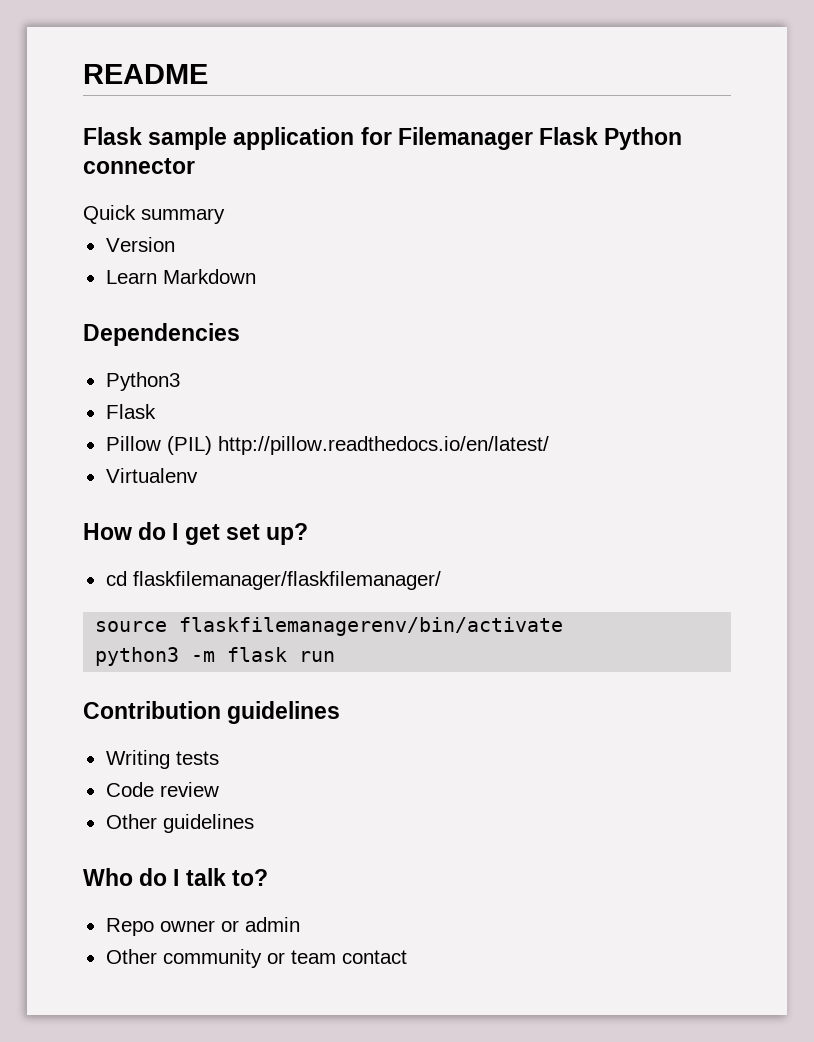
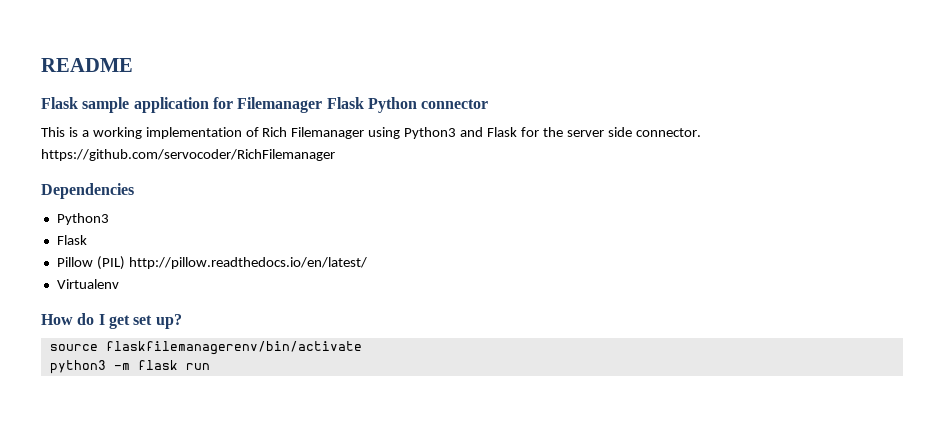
- Quick summary
- Version
- Learn Markdown
+ This is a working implementation of Rich Filemanager using Python3 and Flask for the server side connector. https://github.com/servocoder/RichFilemanager
- cd flaskfilemanager/flaskfilemanager/
- Contribution guidelines
- Writing tests
- Code review
- Other guidelines
- Who do I talk to?
- Repo owner or admin
- Other community or team contact

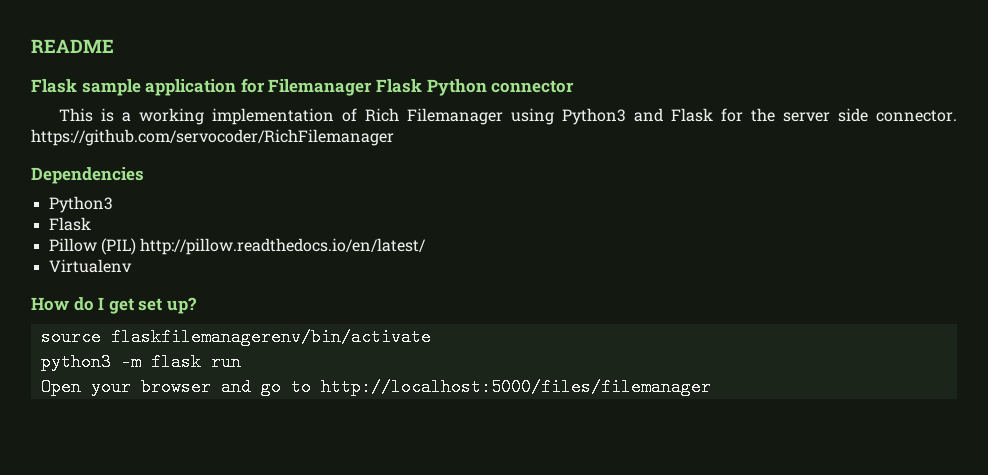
+ Open your browser and go to http://localhost:5000/files/filemanager

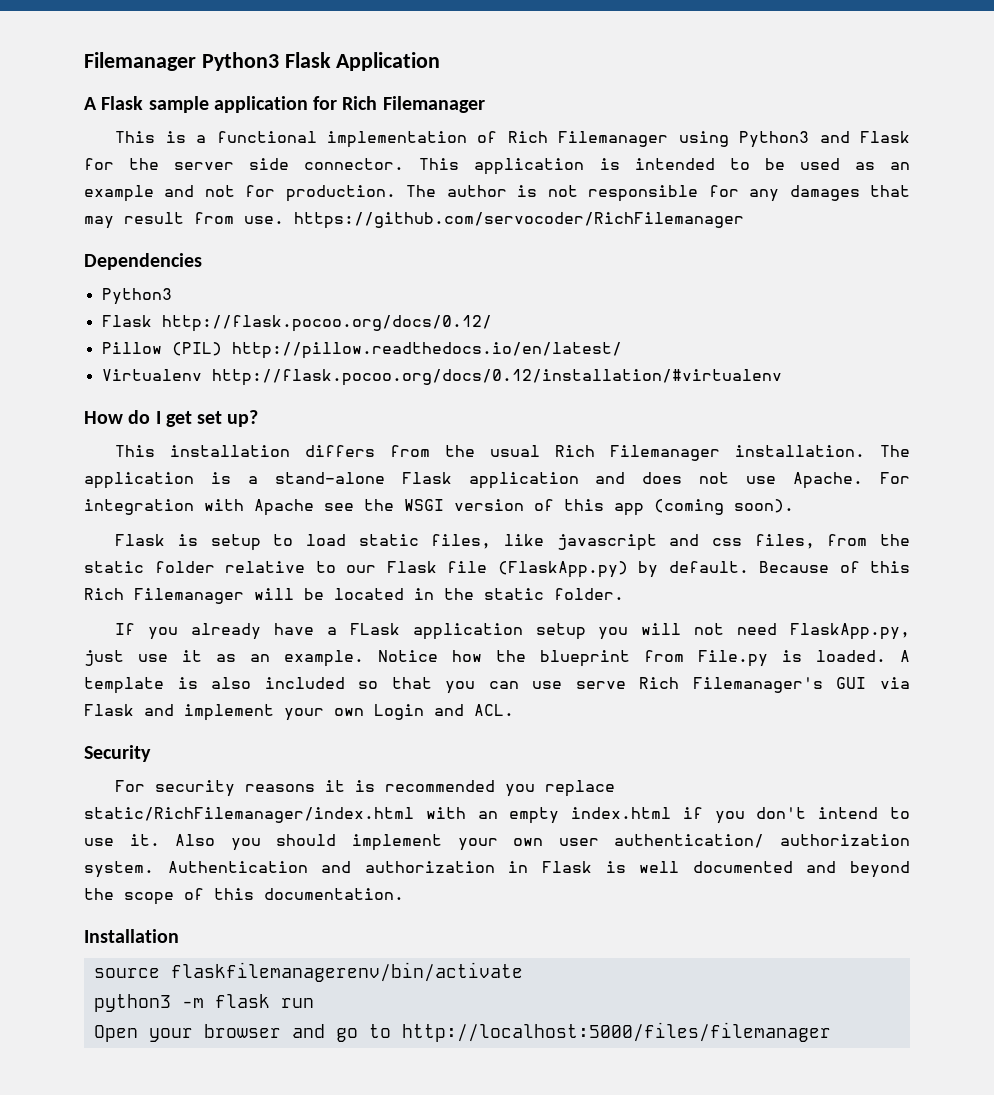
- README
- Flask sample application for Filemanager Flask Python connector
+ Filemanager Python3 Flask Application
+ A Flask sample application for Rich Filemanager
- This is a working implementation of Rich Filemanager using Python3 and Flask for the server side connector. https://github.com/servocoder/RichFilemanager
+ This is a functional implementation of Rich Filemanager using Python3 and Flask for the server side connector. This application is intended to be used as an example and not for production. The author is not responsible for any damages that may result from use. https://github.com/servocoder/RichFilemanager
  Dependencies
  Python3
- Flask
+ Flask http://flask.pocoo.org/docs/0.12/
- Virtualenv
+ Virtualenv http://flask.pocoo.org/docs/0.12/installation/#virtualenv
+ This installation differs from the usual Rich Filemanager installation. The application is a stand-alone Flask application and does not use Apache. For integration with Apache see the WSGI version of this app (coming soon).
+ Flask is setup to load static files, like javascript and css files, from the static folder relative to our Flask file (FlaskApp.py) by default. Because of this Rich Filemanager will be located in the static folder.
+ If you already have a FLask application setup you will not need FlaskApp.py, just use it as an example. Notice how the blueprint from File.py is loaded. A template is also included so that you can use serve Rich Filemanager's GUI via Flask and implement your own Login and ACL.
+ Security
+ For security reasons it is recommended you replace static/RichFilemanager/index.html with an empty index.html if you don't intend to use it. Also you should implement your own user authentication/ authorization system. Authentication and authorization in Flask is well documented and beyond the scope of this documentation.
+ Installation

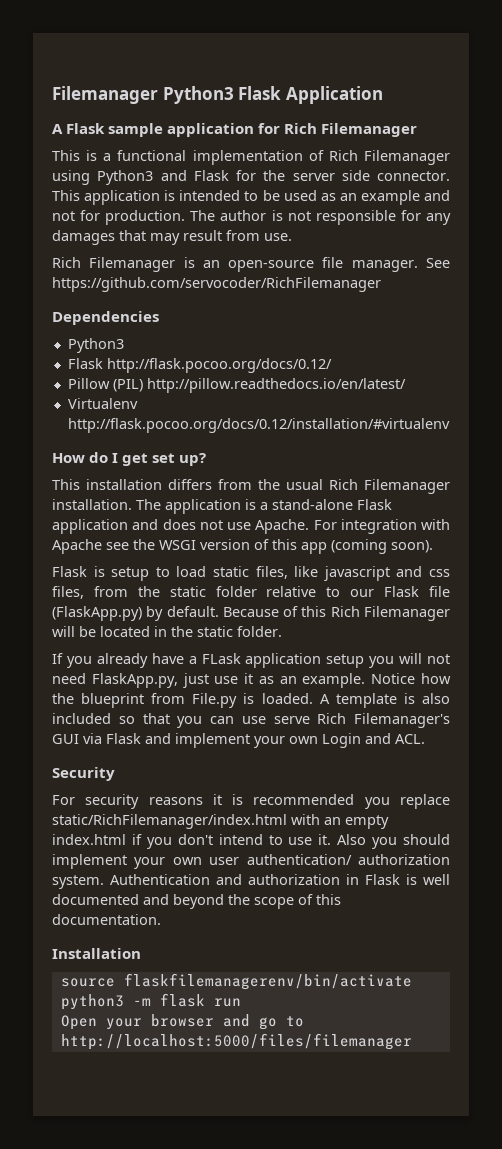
- The author is not responsible for any damages that may result from use. https://github.com/servocoder/RichFilemanager
+ The author is not responsible for any damages that may result from use.
+ Rich Filemanager is an open-source file manager. See https://github.com/servocoder/RichFilemanager

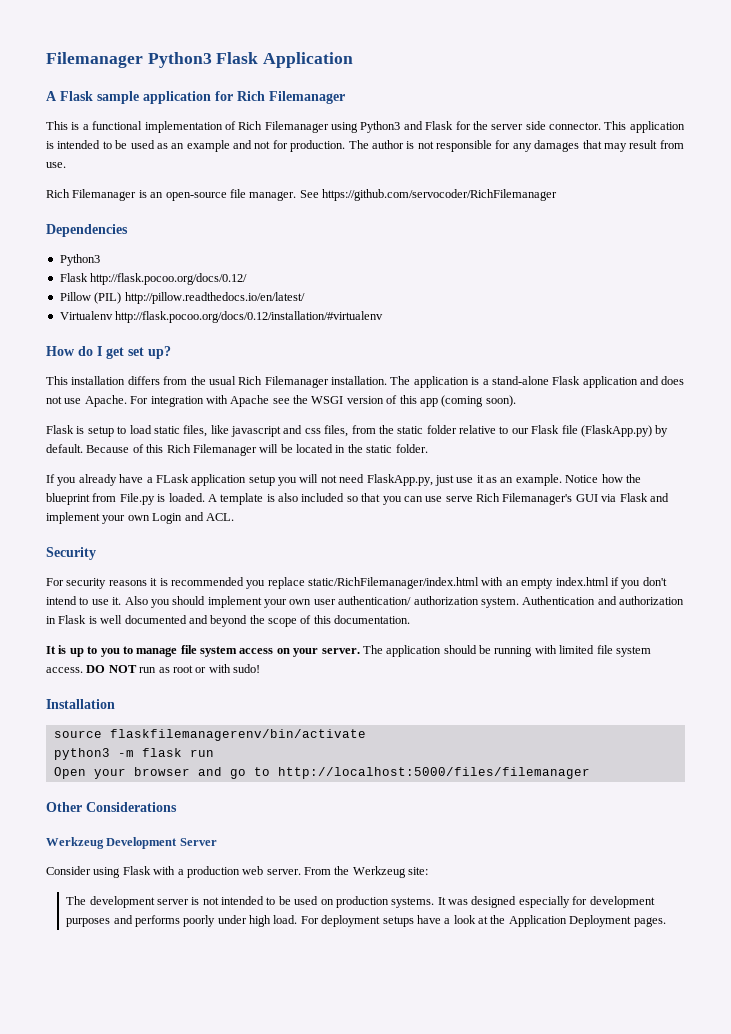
+ It is up to you to manage file system access on your server. The application should be running with limited file system access. DO NOT run as root or with sudo!
+ Other Considerations
+ Werkzeug Development Server
+ Consider using Flask with a production web server. From the Werkzeug site:
+ The development server is not intended to be used on production systems. It was designed especially for development purposes and performs poorly under high load. For deployment setups have a look at the Application Deployment pages.

